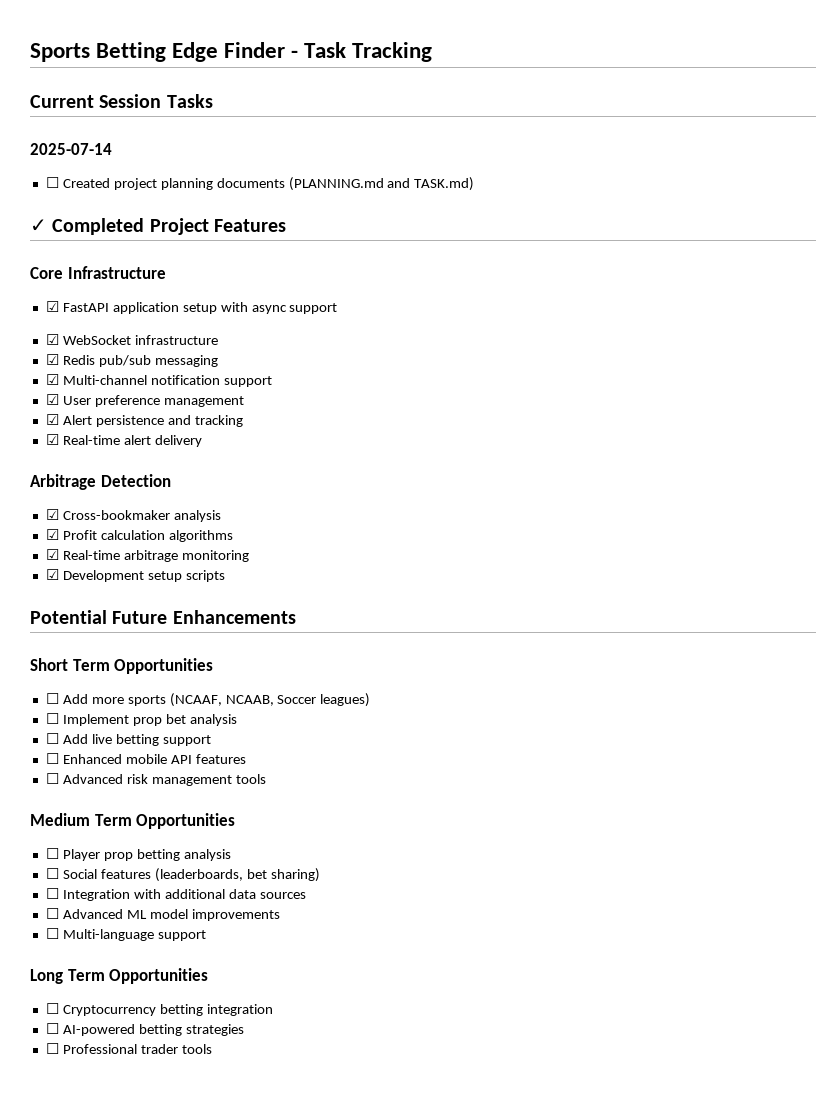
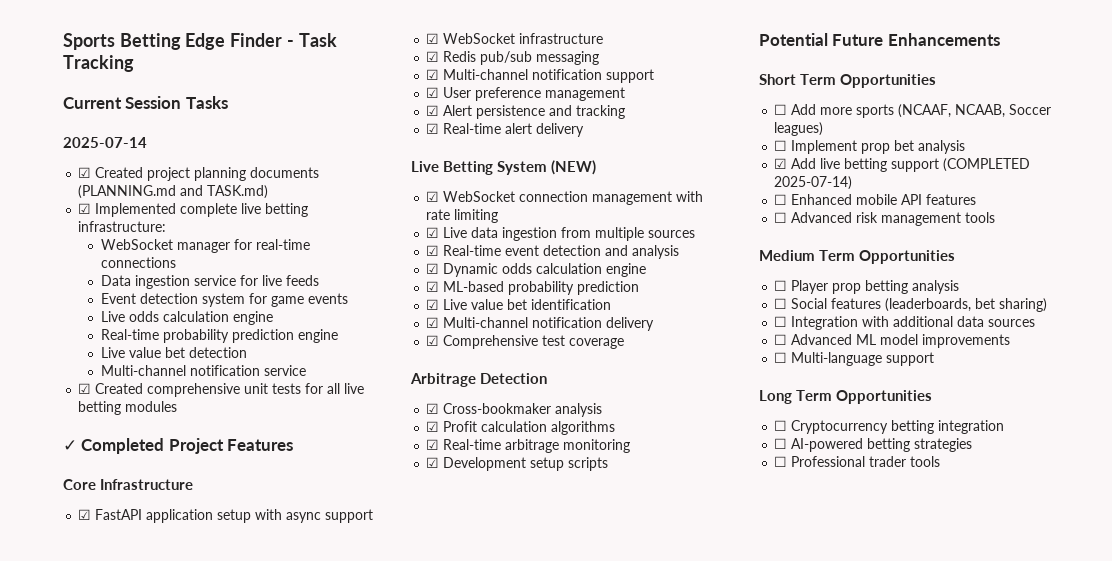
- ☐ Created project planning documents (PLANNING.md and TASK.md)
+ ☑ Created project planning documents (PLANNING.md and TASK.md)
+ ☑ Implemented complete live betting infrastructure:
+ WebSocket manager for real-time connections
+ Data ingestion service for live feeds
+ Event detection system for game events
+ Live odds calculation engine
+ Real-time probability prediction engine
+ Live value bet detection
+ Multi-channel notification service
+ ☑ Created comprehensive unit tests for all live betting modules
+ Live Betting System (NEW)
+ ☑ WebSocket connection management with rate limiting
+ ☑ Live data ingestion from multiple sources
+ ☑ Real-time event detection and analysis
+ ☑ Dynamic odds calculation engine
+ ☑ ML-based probability prediction
+ ☑ Live value bet identification
+ ☑ Multi-channel notification delivery
+ ☑ Comprehensive test coverage
- ☐ Add live betting support
+ ☑ Add live betting support (COMPLETED 2025-07-14)

